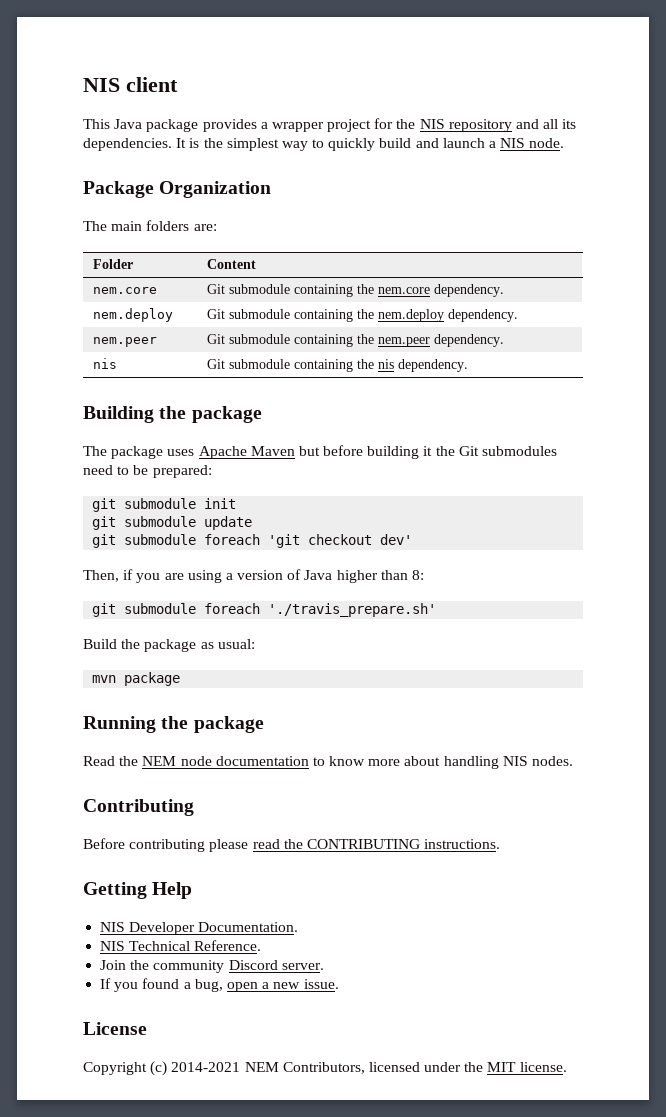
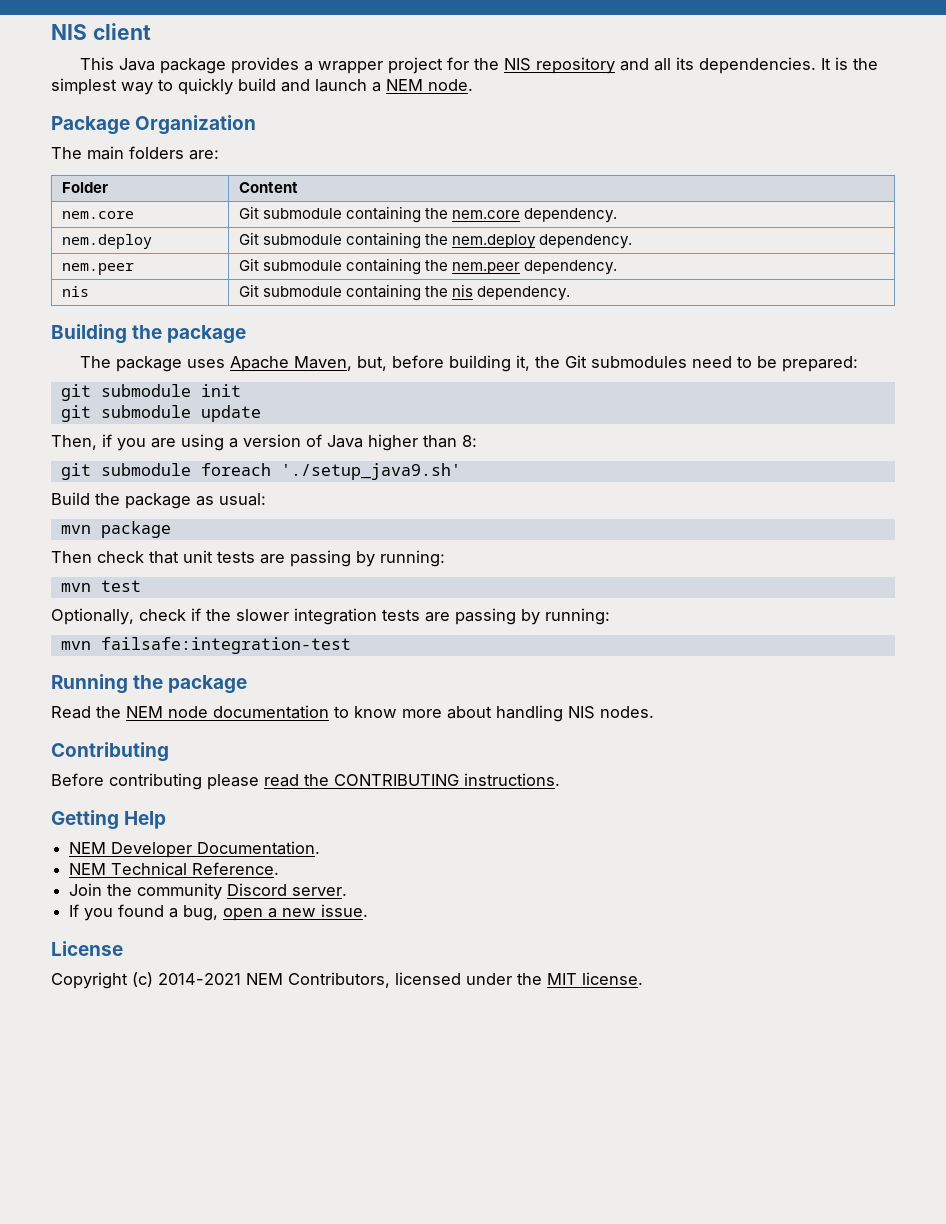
- It is the simplest way to quickly build and launch a NIS node.
+ It is the simplest way to quickly build and launch a NEM node.
- The package uses Apache Maven but before building it the Git submodules need to be prepared:
+ The package uses Apache Maven, but, before building it, the Git submodules need to be prepared:
- git submodule foreach 'git checkout dev'
- git submodule foreach './travis_prepare.sh'
+ git submodule foreach './setup_java9.sh'
+ Then check that unit tests are passing by running:
+ mvn test
+ Optionally, check if the slower integration tests are passing by running:
+ mvn failsafe:integration-test
- NIS Developer Documentation.
+ NEM Developer Documentation.
- NIS Technical Reference.
+ NEM Technical Reference.

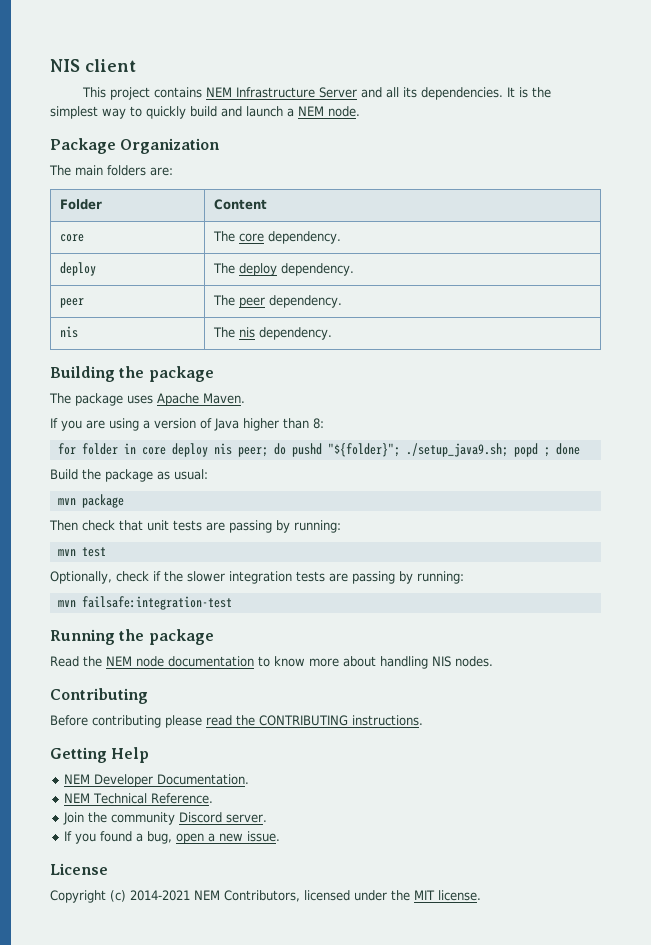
- This Java package provides a wrapper project for the NIS repository and all its dependencies.
+ This project contains NEM Infrastructure Server and all its dependencies.
- nem.core | Git submodule containing the nem.core dependency.
- nem.deploy | Git submodule containing the nem.deploy dependency.
- nem.peer | Git submodule containing the nem.peer dependency.
- nis | Git submodule containing the nis dependency.
+ core | The core dependency.
+ deploy | The deploy dependency.
+ peer | The peer dependency.
+ nis | The nis dependency.
- The package uses Apache Maven, but, before building it, the Git submodules need to be prepared:
- git submodule init
- git submodule update
- Then, if you are using a version of Java higher than 8:
+ The package uses Apache Maven.
+ If you are using a version of Java higher than 8:
- git submodule foreach './setup_java9.sh'
+ for folder in core deploy nis peer; do pushd "${folder}"; ./setup_java9.sh; popd ; done

